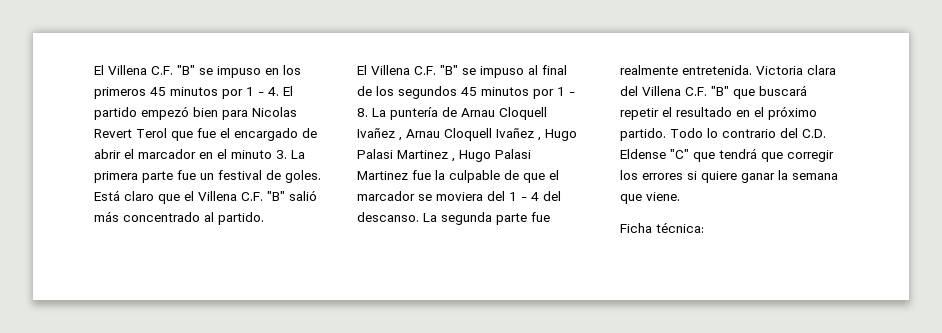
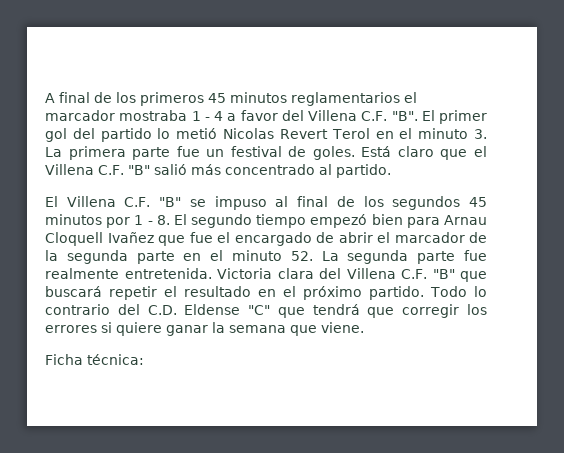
- El Villena C.F. "B" se impuso en los primeros 45 minutos por 1 - 4. El partido empezó bien para Nicolas Revert Terol que fue el encargado de abrir el marcador en el minuto 3. La primera parte fue un festival de goles.
+ A final de los primeros 45 minutos reglamentarios el marcador mostraba 1 - 4 a favor del Villena C.F. "B". El primer gol del partido lo metió Nicolas Revert Terol en el minuto 3. La primera parte fue un festival de goles.
- El Villena C.F. "B" se impuso al final de los segundos 45 minutos por 1 - 8. La puntería de Arnau Cloquell Ivañez , Arnau Cloquell Ivañez , Hugo Palasi Martinez , Hugo Palasi Martinez fue la culpable de que el marcador se moviera del 1 - 4 del descanso. La segunda parte fue realmente entretenida.
+ El Villena C.F. "B" se impuso al final de los segundos 45 minutos por 1 - 8. El segundo tiempo empezó bien para Arnau Cloquell Ivañez que fue el encargado de abrir el marcador de la segunda parte en el minuto 52. La segunda parte fue realmente entretenida.

